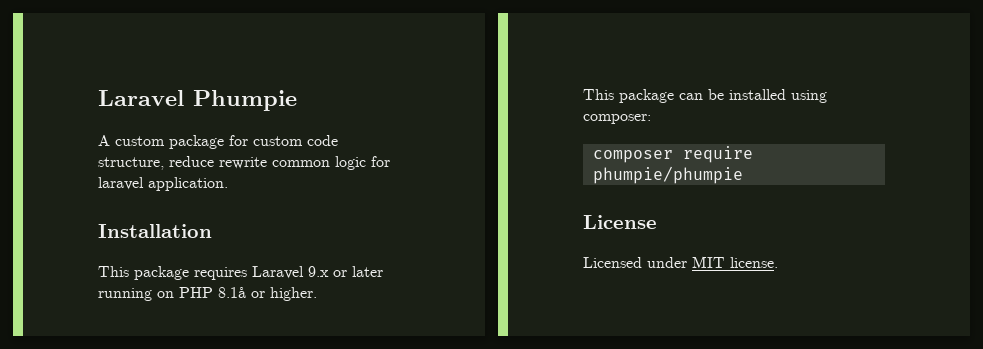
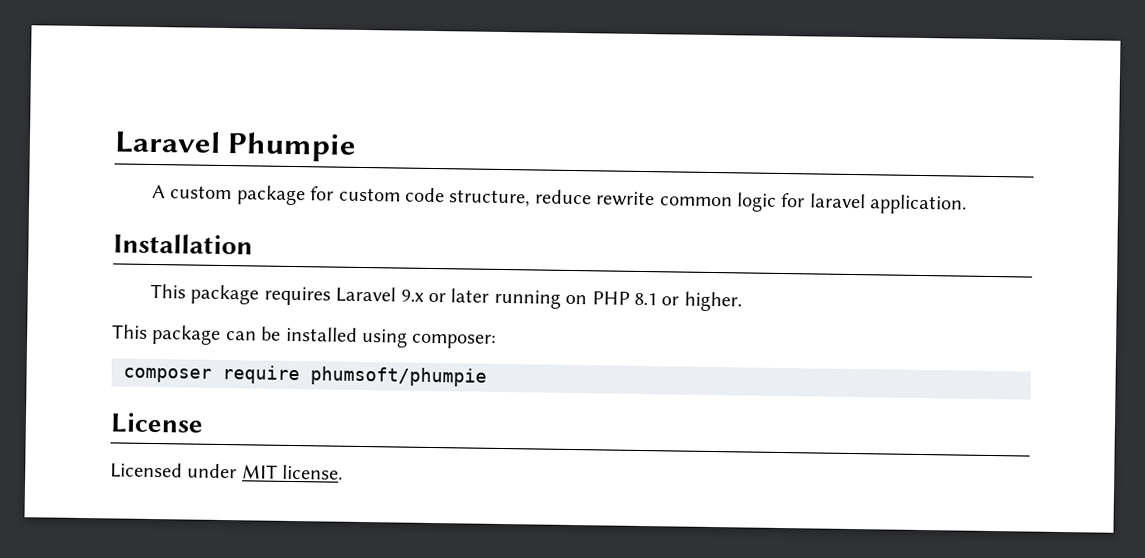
- This package requires Laravel 9.x or later running on PHP 8.1å or higher.
+ This package requires Laravel 9.x or later running on PHP 8.1 or higher.
- composer require phumpie/phumpie
+ composer require phumsoft/phumpie

